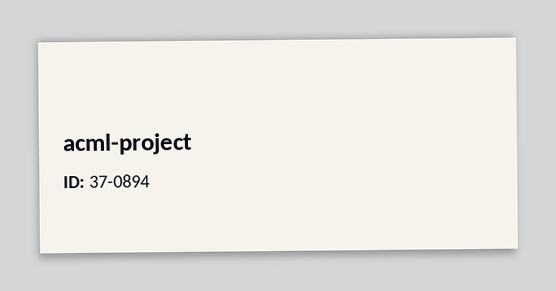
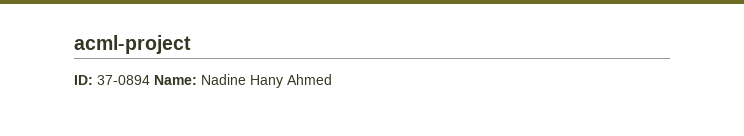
- ID: 37-0894
+ ID: 37-0894 Name: Nadine Hany Ahmed

